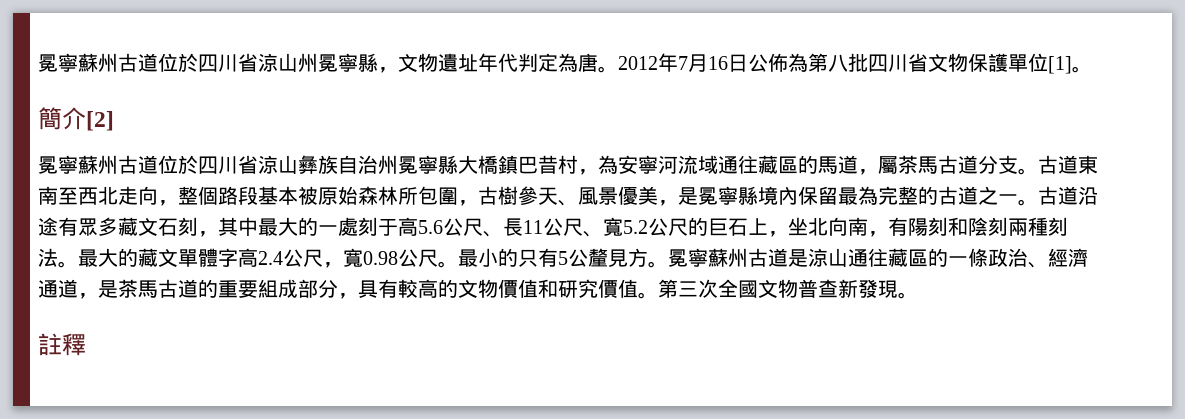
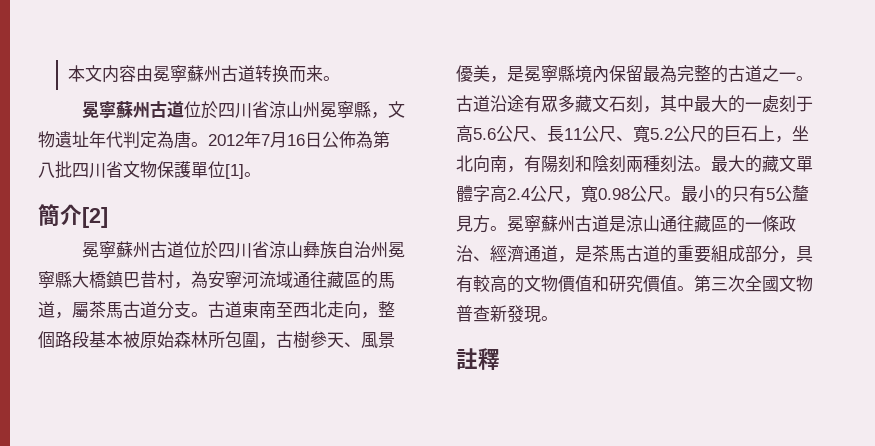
+ 本文内容由冕寧蘇州古道转换而来。

